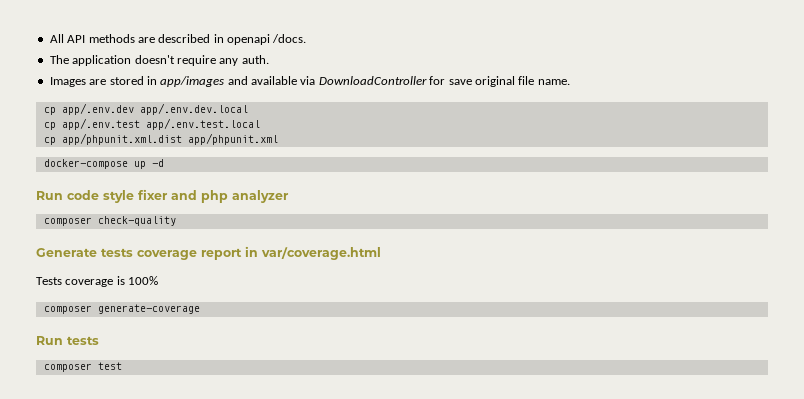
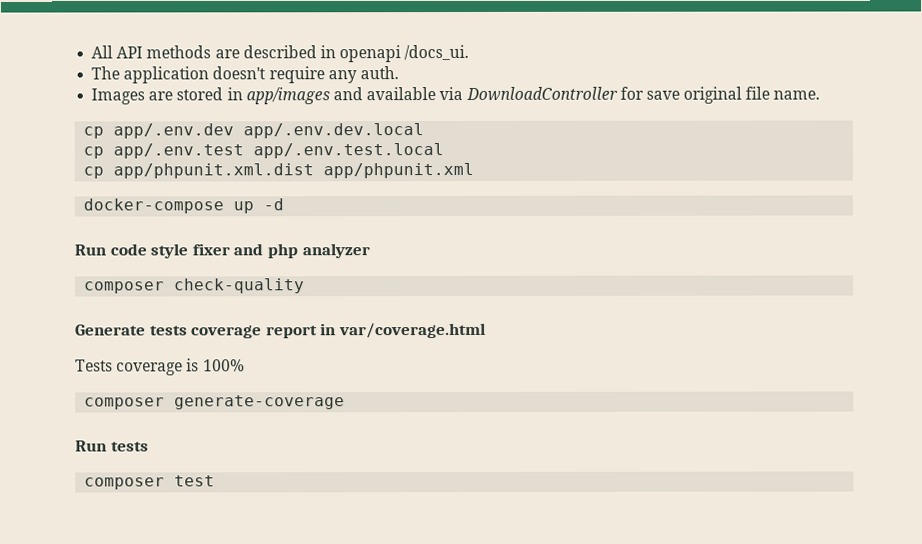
- All API methods are described in openapi /docs.
+ All API methods are described in openapi /docs_ui.

